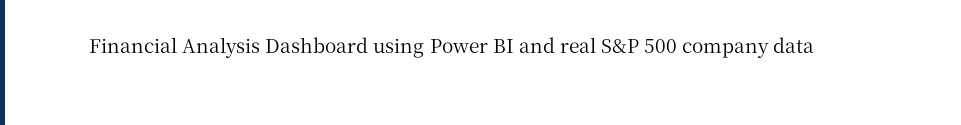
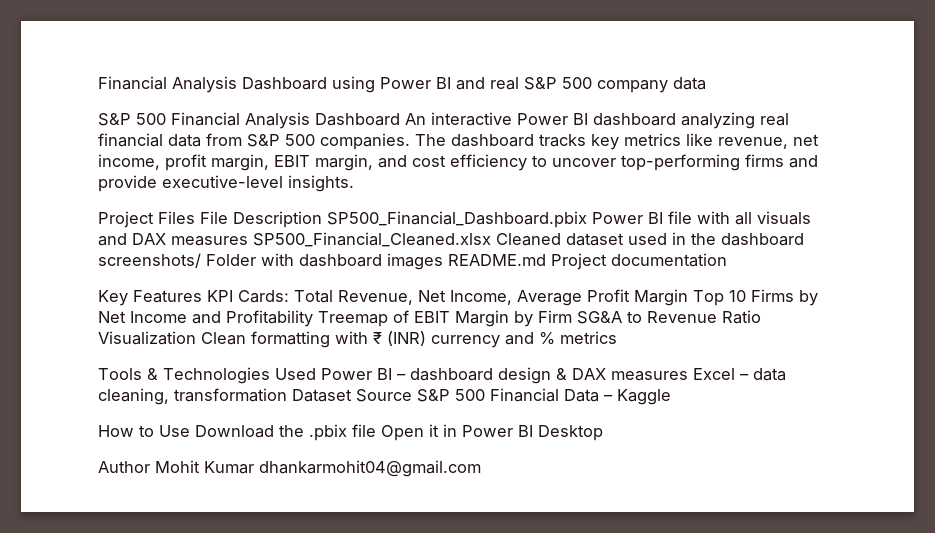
+ S&P 500 Financial Analysis Dashboard An interactive Power BI dashboard analyzing real financial data from S&P 500 companies. The dashboard tracks key metrics like revenue, net income, profit margin, EBIT margin, and cost efficiency to uncover top-performing firms and provide executive-level insights.
+ Project Files File Description SP500_Financial_Dashboard.pbix Power BI file with all visuals and DAX measures SP500_Financial_Cleaned.xlsx Cleaned dataset used in the dashboard screenshots/ Folder with dashboard images README.md Project documentation
+ Key Features KPI Cards: Total Revenue, Net Income, Average Profit Margin Top 10 Firms by Net Income and Profitability Treemap of EBIT Margin by Firm SG&A to Revenue Ratio Visualization Clean formatting with ₹ (INR) currency and % metrics
+ Tools & Technologies Used Power BI – dashboard design & DAX measures Excel – data cleaning, transformation Dataset Source S&P 500 Financial Data – Kaggle
+ How to Use Download the .pbix file Open it in Power BI Desktop
+ Author Mohit Kumar dhankarmohit04@gmail.com

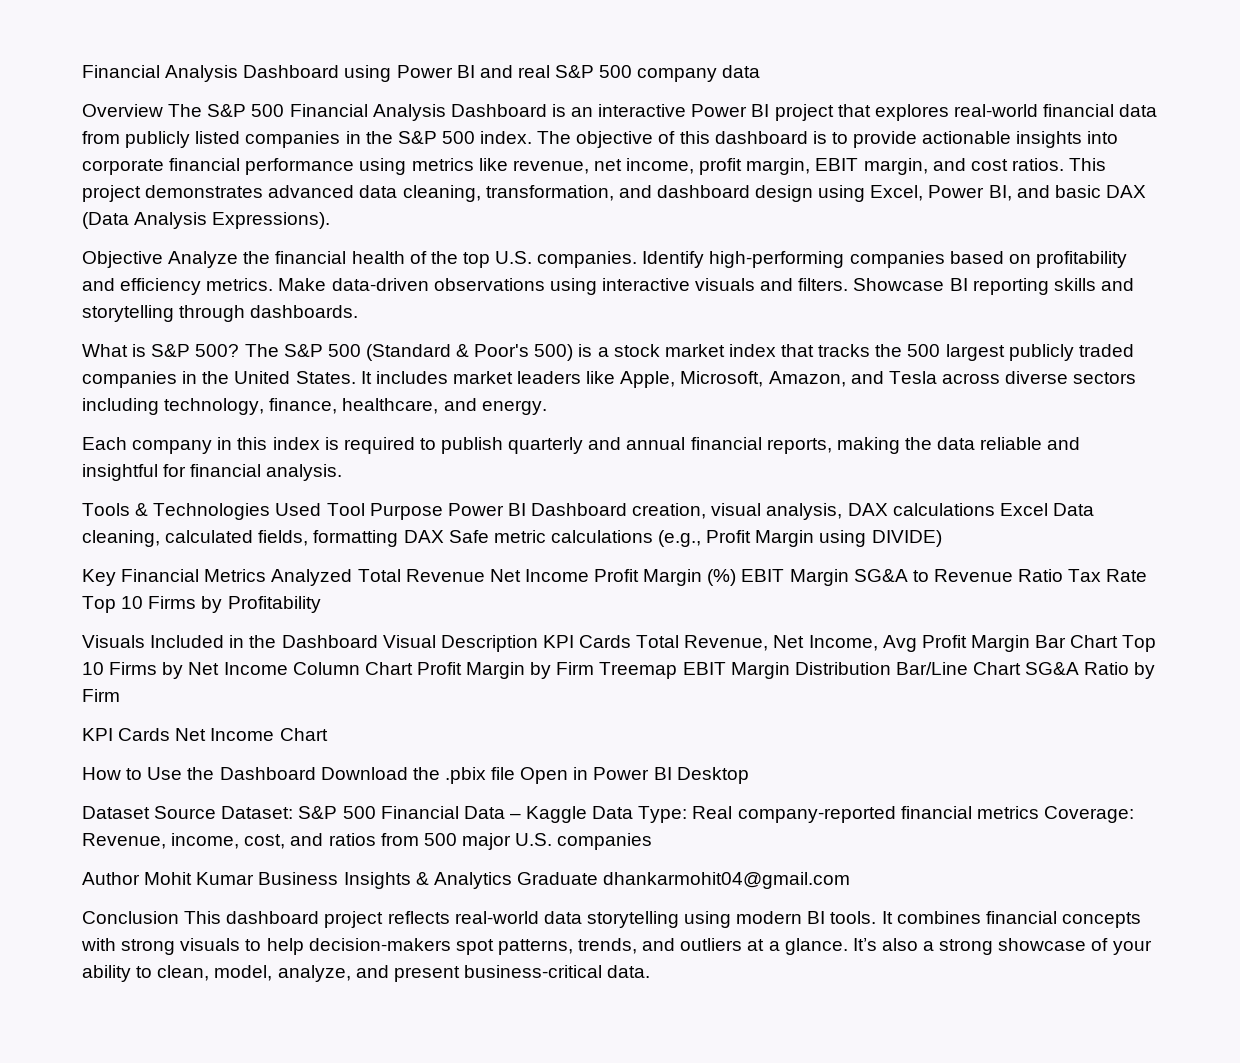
- S&P 500 Financial Analysis Dashboard An interactive Power BI dashboard analyzing real financial data from S&P 500 companies. The dashboard tracks key metrics like revenue, net income, profit margin, EBIT margin, and cost efficiency to uncover top-performing firms and provide executive-level insights.
- Project Files File Description SP500_Financial_Dashboard.pbix Power BI file with all visuals and DAX measures SP500_Financial_Cleaned.xlsx Cleaned dataset used in the dashboard screenshots/ Folder with dashboard images README.md Project documentation
- Key Features KPI Cards: Total Revenue, Net Income, Average Profit Margin Top 10 Firms by Net Income and Profitability Treemap of EBIT Margin by Firm SG&A to Revenue Ratio Visualization Clean formatting with ₹ (INR) currency and % metrics
- Tools & Technologies Used Power BI – dashboard design & DAX measures Excel – data cleaning, transformation Dataset Source S&P 500 Financial Data – Kaggle
- How to Use Download the .pbix file Open it in Power BI Desktop
- Author Mohit Kumar dhankarmohit04@gmail.com
+ Overview The S&P 500 Financial Analysis Dashboard is an interactive Power BI project that explores real-world financial data from publicly listed companies in the S&P 500 index. The objective of this dashboard is to provide actionable insights into corporate financial performance using metrics like revenue, net income, profit margin, EBIT margin, and cost ratios. This project demonstrates advanced data cleaning, transformation, and dashboard design using Excel, Power BI, and basic DAX (Data Analysis Expressions).
+ Objective Analyze the financial health of the top U.S. companies. Identify high-performing companies based on profitability and efficiency metrics. Make data-driven observations using interactive visuals and filters. Showcase BI reporting skills and storytelling through dashboards.
+ What is S&P 500? The S&P 500 (Standard & Poor's 500) is a stock market index that tracks the 500 largest publicly traded companies in the United States. It includes market leaders like Apple, Microsoft, Amazon, and Tesla across diverse sectors including technology, finance, healthcare, and energy.
+ Each company in this index is required to publish quarterly and annual financial reports, making the data reliable and insightful for financial analysis.
+ Tools & Technologies Used Tool Purpose Power BI Dashboard creation, visual analysis, DAX calculations Excel Data cleaning, calculated fields, formatting DAX Safe metric calculations (e.g., Profit Margin using DIVIDE)
+ Key Financial Metrics Analyzed Total Revenue Net Income Profit Margin (%) EBIT Margin SG&A to Revenue Ratio Tax Rate Top 10 Firms by Profitability
+ Visuals Included in the Dashboard Visual Description KPI Cards Total Revenue, Net Income, Avg Profit Margin Bar Chart Top 10 Firms by Net Income Column Chart Profit Margin by Firm Treemap EBIT Margin Distribution Bar/Line Chart SG&A Ratio by Firm
+ KPI Cards Net Income Chart
+ How to Use the Dashboard Download the .pbix file Open in Power BI Desktop
+ Dataset Source Dataset: S&P 500 Financial Data – Kaggle Data Type: Real company-reported financial metrics Coverage: Revenue, income, cost, and ratios from 500 major U.S. companies
+ Author Mohit Kumar Business Insights & Analytics Graduate dhankarmohit04@gmail.com
+ Conclusion This dashboard project reflects real-world data storytelling using modern BI tools. It combines financial concepts with strong visuals to help decision-makers spot patterns, trends, and outliers at a glance. It’s also a strong showcase of your ability to clean, model, analyze, and present business-critical data.

